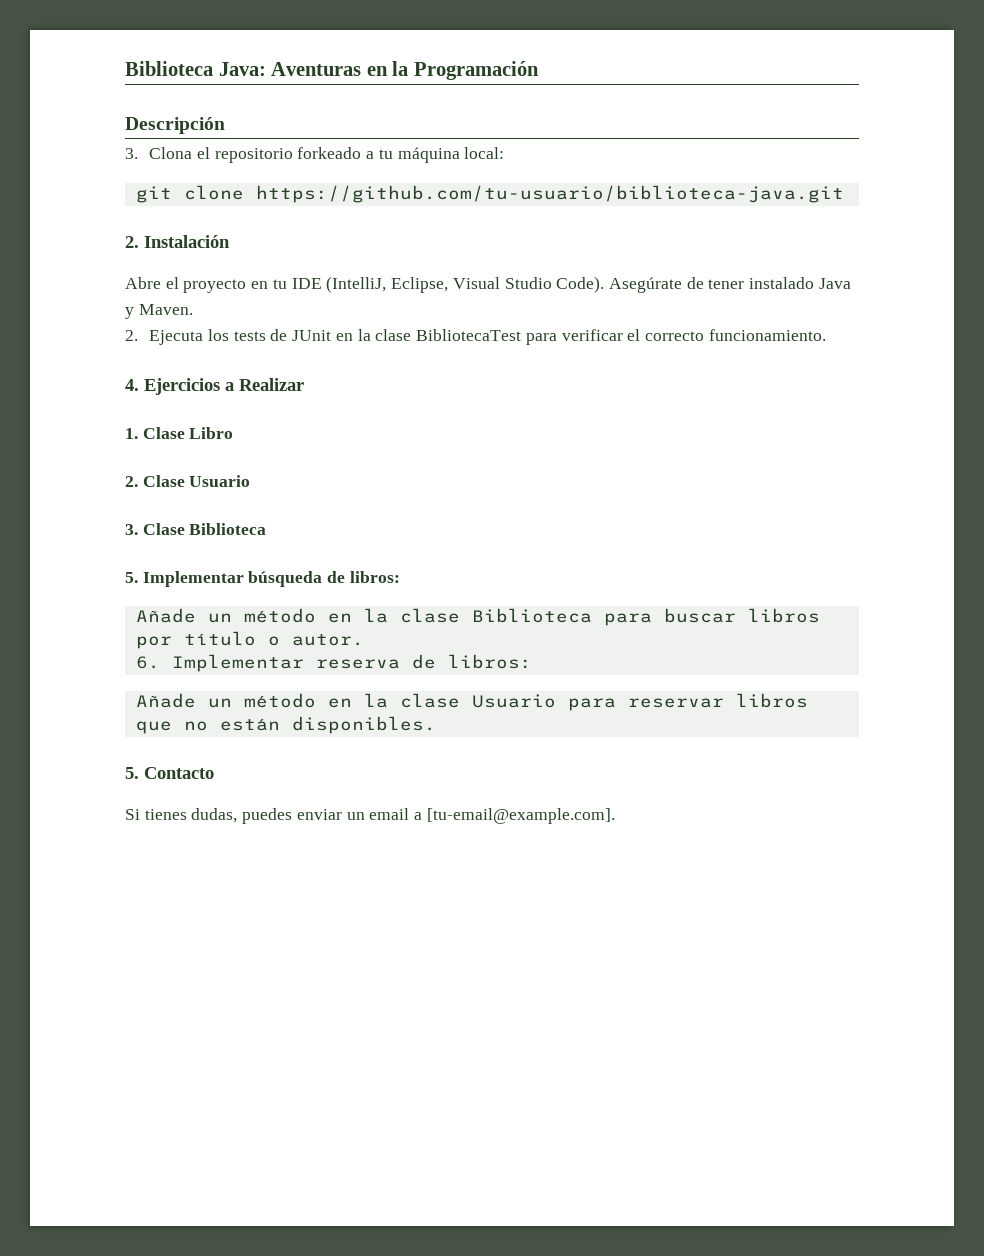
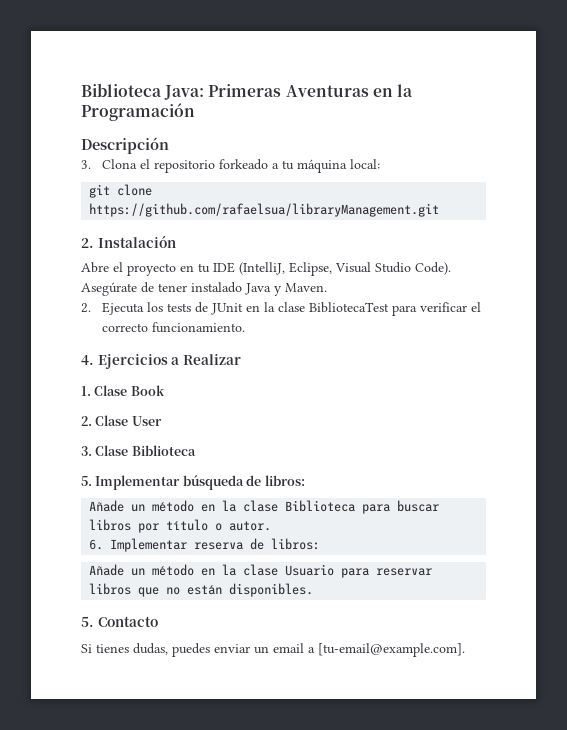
- Biblioteca Java: Aventuras en la Programación
+ Biblioteca Java: Primeras Aventuras en la Programación
- git clone https://github.com/tu-usuario/biblioteca-java.git
+ git clone https://github.com/rafaelsua/libraryManagement.git
- 1. Clase Libro
+ 1. Clase Book
- 2. Clase Usuario
+ 2. Clase User

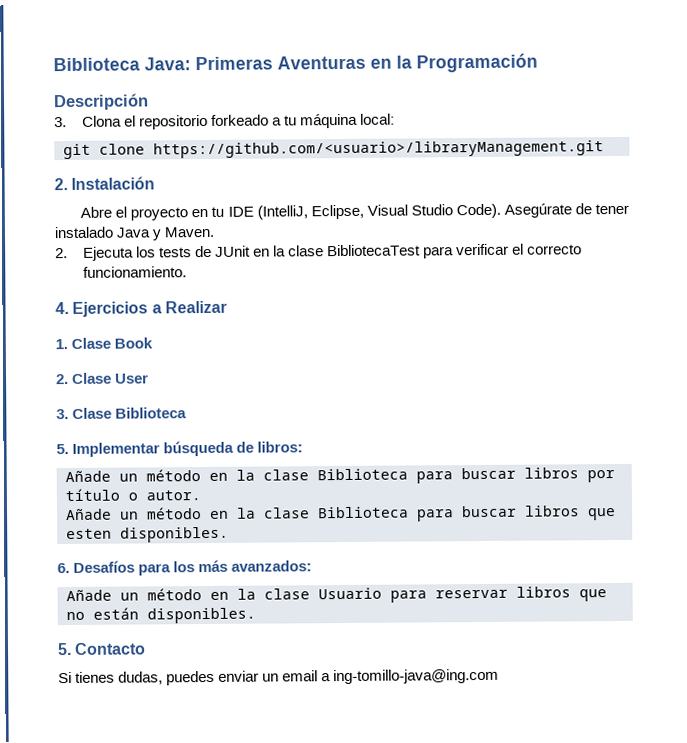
- git clone https://github.com/rafaelsua/libraryManagement.git
+ git clone https://github.com/<usuario>/libraryManagement.git
- 6. Implementar reserva de libros:
+ Añade un método en la clase Biblioteca para buscar libros que esten disponibles.
+ 6. Desafíos para los más avanzados:
- Si tienes dudas, puedes enviar un email a [tu-email@example.com].
+ Si tienes dudas, puedes enviar un email a ing-tomillo-java@ing.com

